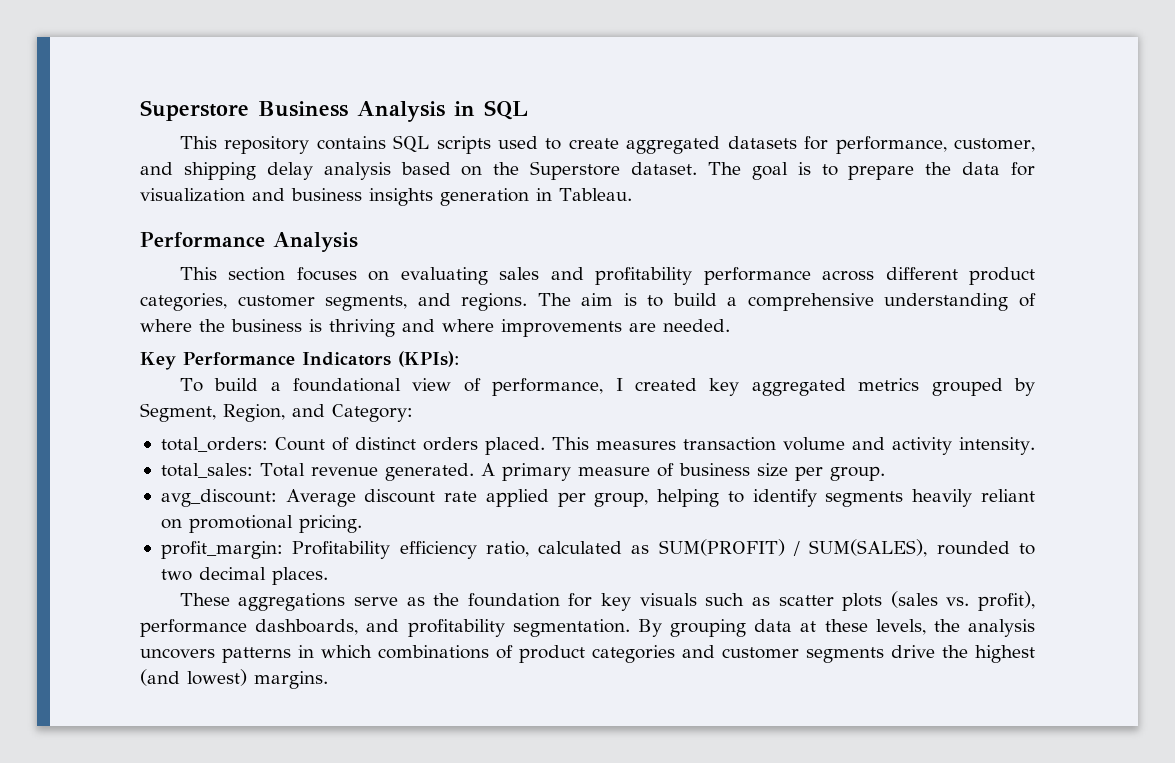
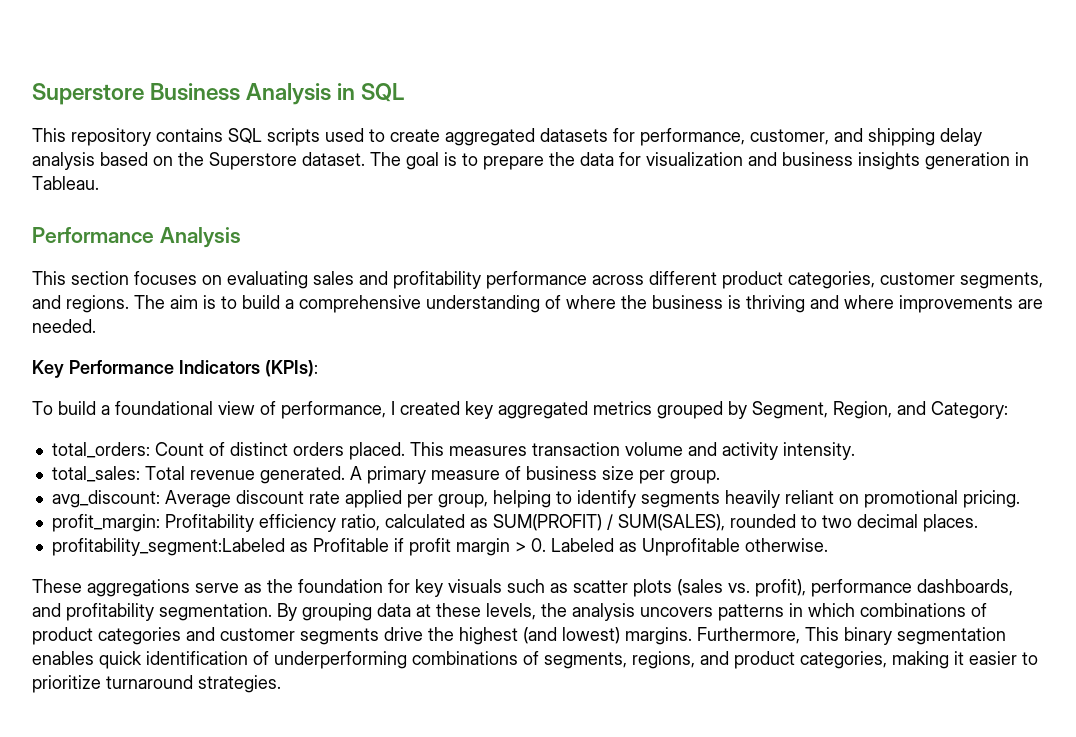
+ profitability_segment:Labeled as Profitable if profit margin > 0. Labeled as Unprofitable otherwise.
+ Furthermore, This binary segmentation enables quick identification of underperforming combinations of segments, regions, and product categories, making it easier to prioritize turnaround strategies.

